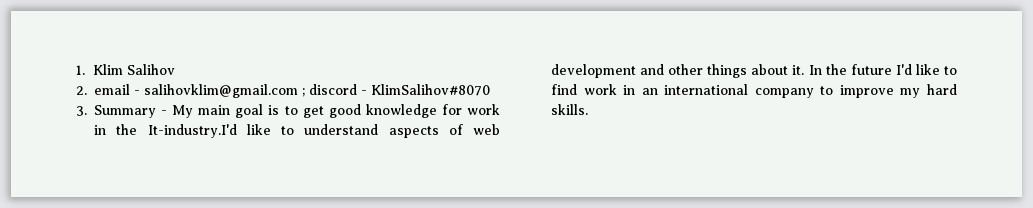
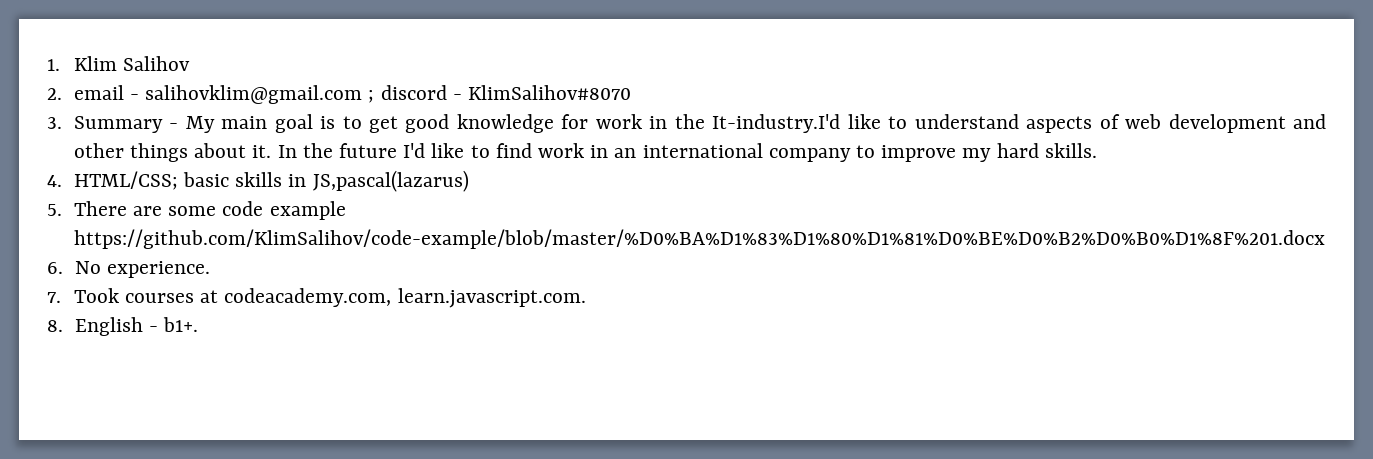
+ 4. HTML/CSS; basic skills in JS,pascal(lazarus)
+ 5. There are some code example https://github.com/KlimSalihov/code-example/blob/master/%D0%BA%D1%83%D1%80%D1%81%D0%BE%D0%B2%D0%B0%D1%8F%201.docx
+ 6. No experience.
+ 7. Took courses at codeacademy.com, learn.javascript.com.
+ 8. English - b1+.

